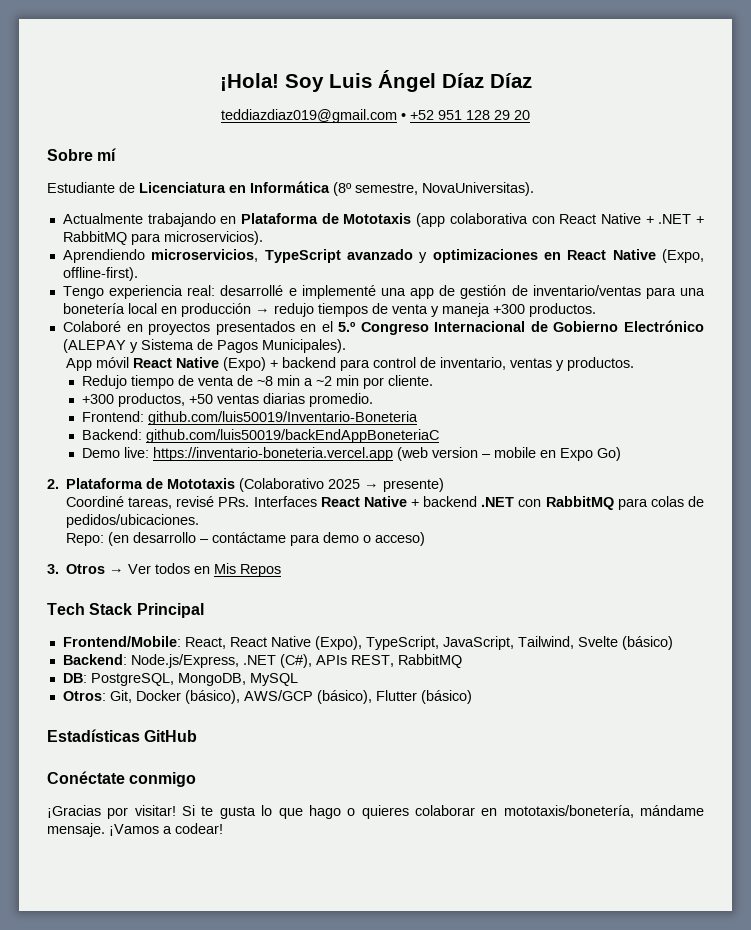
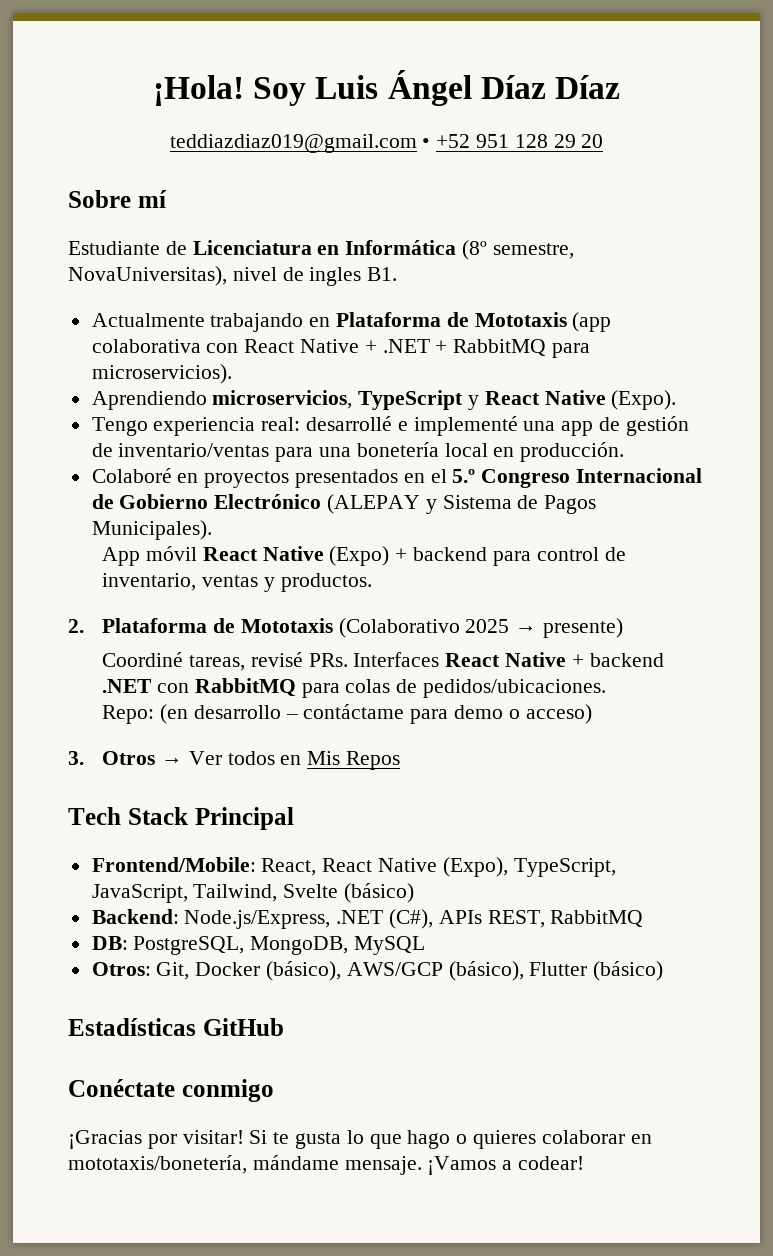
- Estudiante de Licenciatura en Informática (8º semestre, NovaUniversitas).
+ Estudiante de Licenciatura en Informática (8º semestre, NovaUniversitas), nivel de ingles B1.
- Aprendiendo microservicios, TypeScript avanzado y optimizaciones en React Native (Expo, offline-first).
+ Aprendiendo microservicios, TypeScript y React Native (Expo).
- Tengo experiencia real: desarrollé e implementé una app de gestión de inventario/ventas para una bonetería local en producción → redujo tiempos de venta y maneja +300 productos.
+ Tengo experiencia real: desarrollé e implementé una app de gestión de inventario/ventas para una bonetería local en producción.
- Redujo tiempo de venta de ~8 min a ~2 min por cliente.
- +300 productos, +50 ventas diarias promedio.
- Frontend: github.com/luis50019/Inventario-Boneteria
- Backend: github.com/luis50019/backEndAppBoneteriaC
- Demo live: https://inventario-boneteria.vercel.app (web version – mobile en Expo Go)

